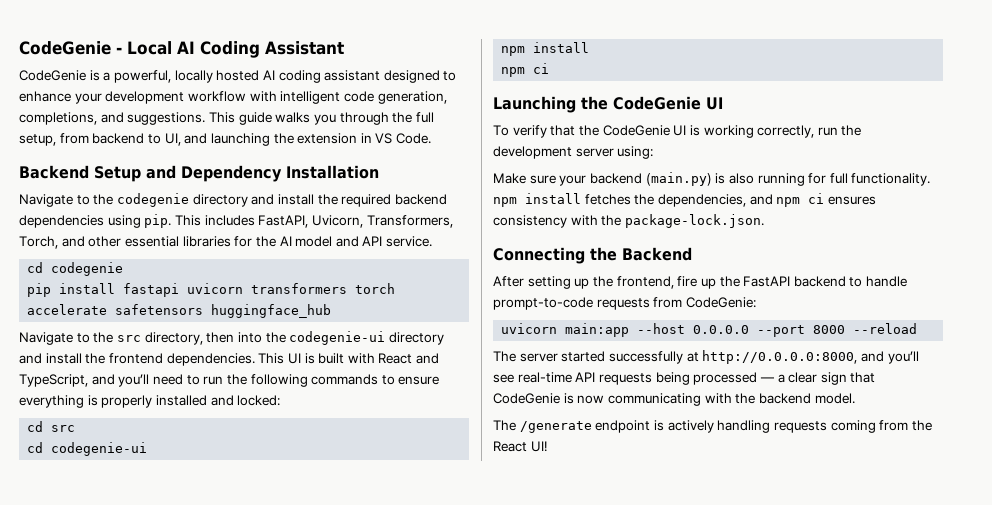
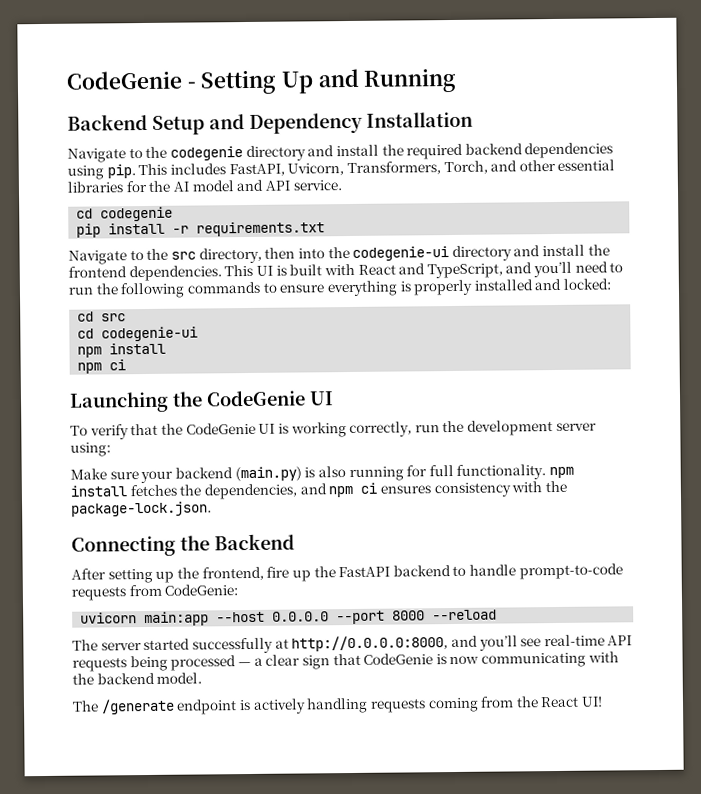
- CodeGenie - Local AI Coding Assistant
- CodeGenie is a powerful, locally hosted AI coding assistant designed to enhance your development workflow with intelligent code generation, completions, and suggestions. This guide walks you through the full setup, from backend to UI, and launching the extension in VS Code.
+ CodeGenie - Setting Up and Running
- pip install fastapi uvicorn transformers torch accelerate safetensors huggingface_hub
+ pip install -r requirements.txt

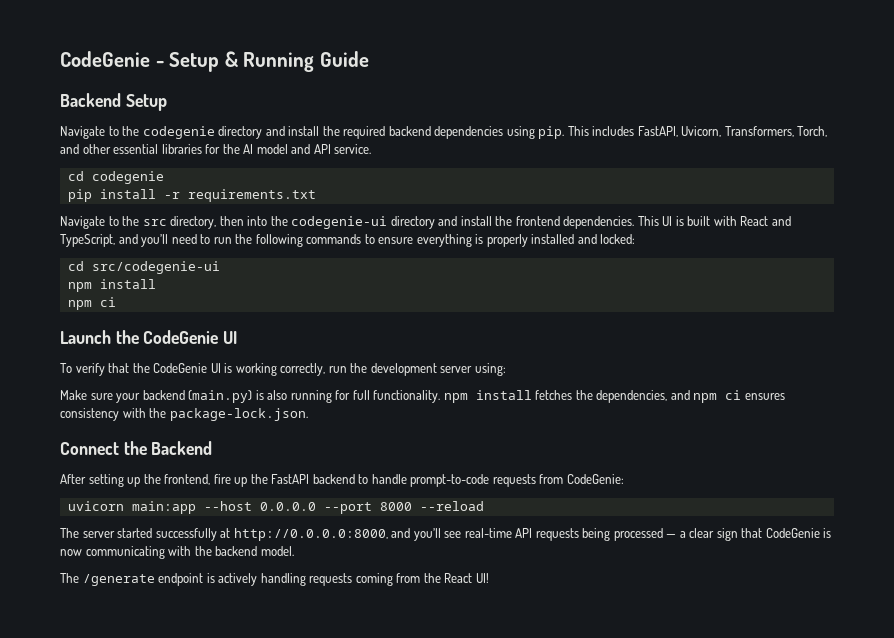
- CodeGenie - Setting Up and Running
+ CodeGenie - Setup & Running Guide
- Backend Setup and Dependency Installation
+ Backend Setup
- cd src
- cd codegenie-ui
+ cd src/codegenie-ui
- Launching the CodeGenie UI
+ Launch the CodeGenie UI
- Connecting the Backend
+ Connect the Backend

